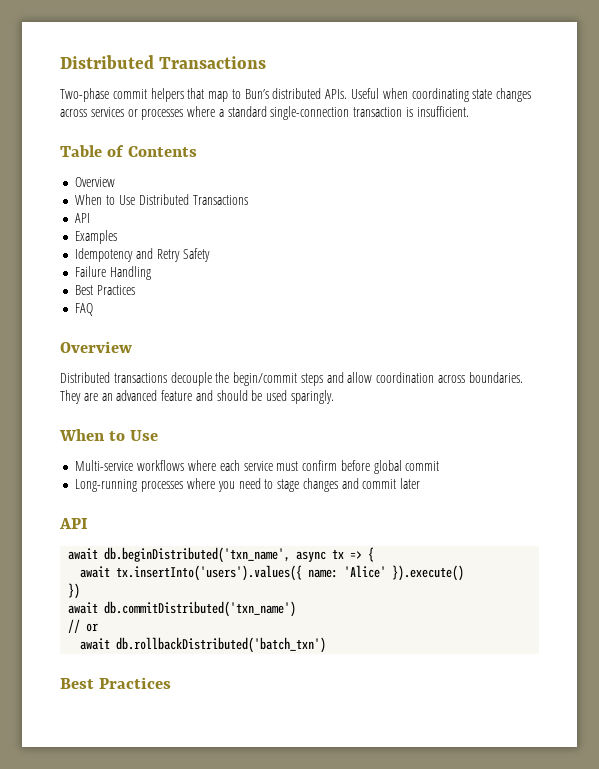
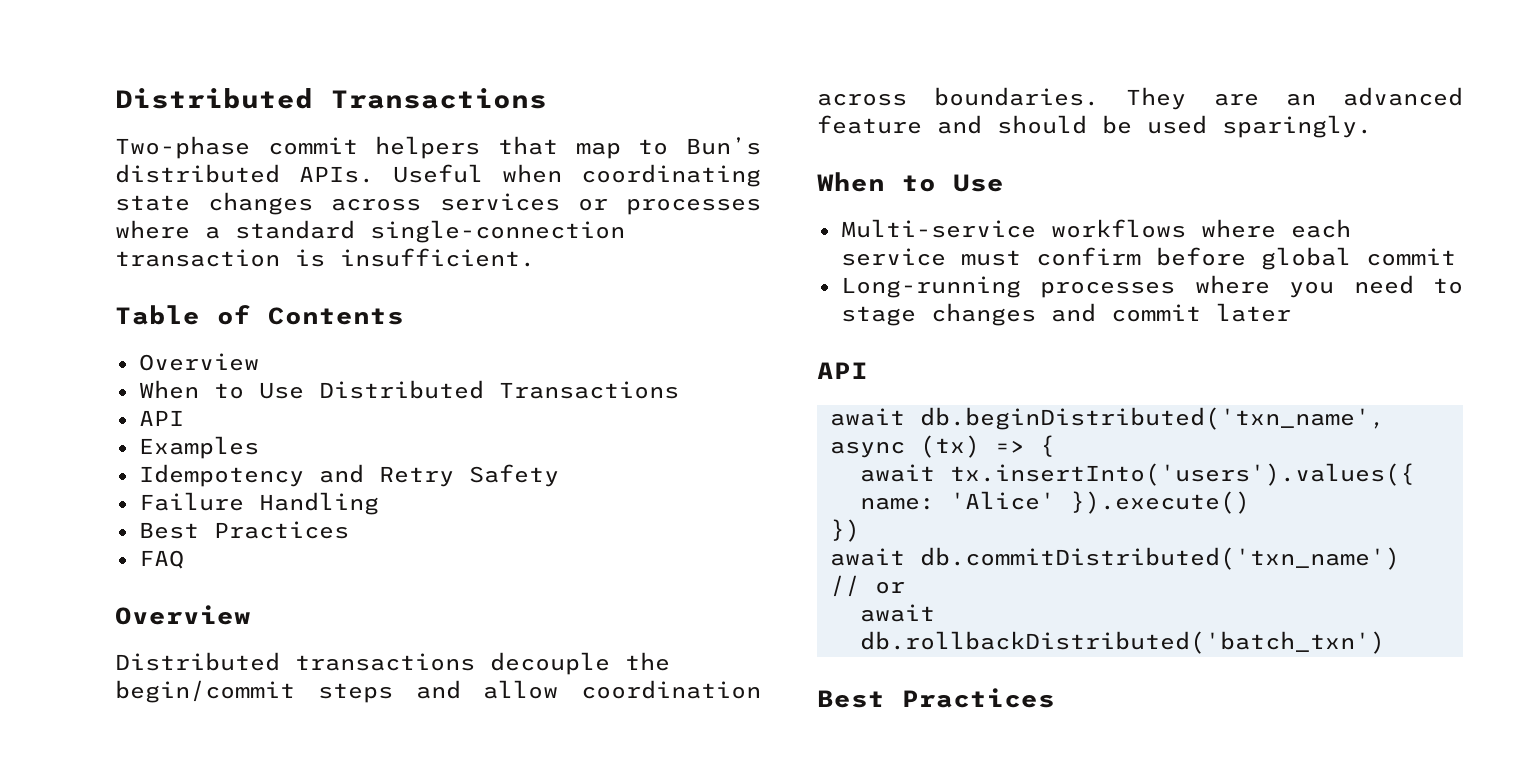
- await db.beginDistributed('txn_name', async tx => {
+ await db.beginDistributed('txn_name', async (tx) => {

